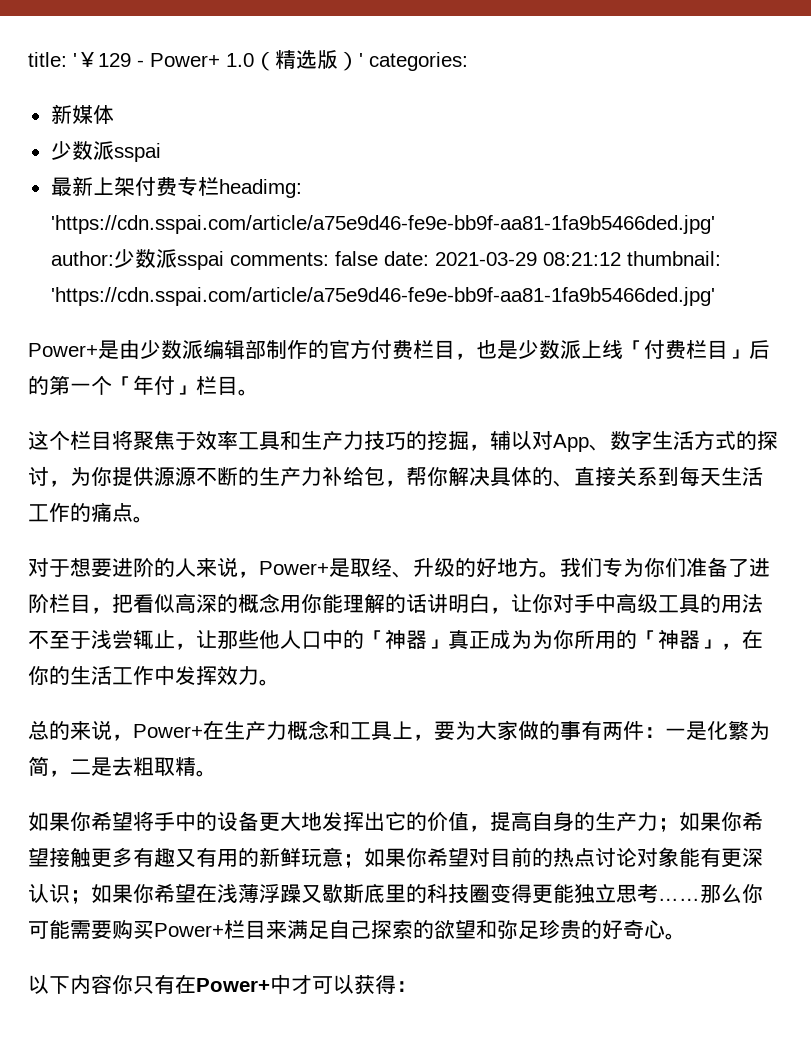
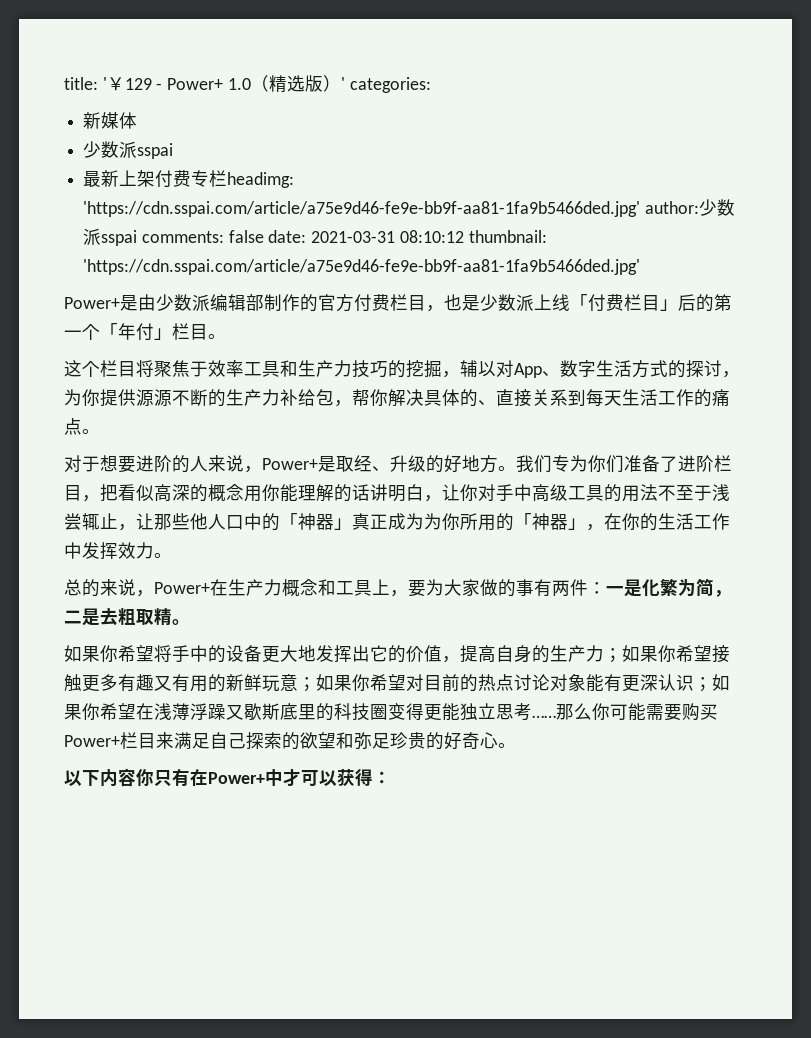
- 最新上架付费专栏headimg: 'https://cdn.sspai.com/article/a75e9d46-fe9e-bb9f-aa81-1fa9b5466ded.jpg' author:少数派sspai comments: false date: 2021-03-29 08:21:12 thumbnail: 'https://cdn.sspai.com/article/a75e9d46-fe9e-bb9f-aa81-1fa9b5466ded.jpg'
+ 最新上架付费专栏headimg: 'https://cdn.sspai.com/article/a75e9d46-fe9e-bb9f-aa81-1fa9b5466ded.jpg' author:少数派sspai comments: false date: 2021-03-31 08:10:12 thumbnail: 'https://cdn.sspai.com/article/a75e9d46-fe9e-bb9f-aa81-1fa9b5466ded.jpg'

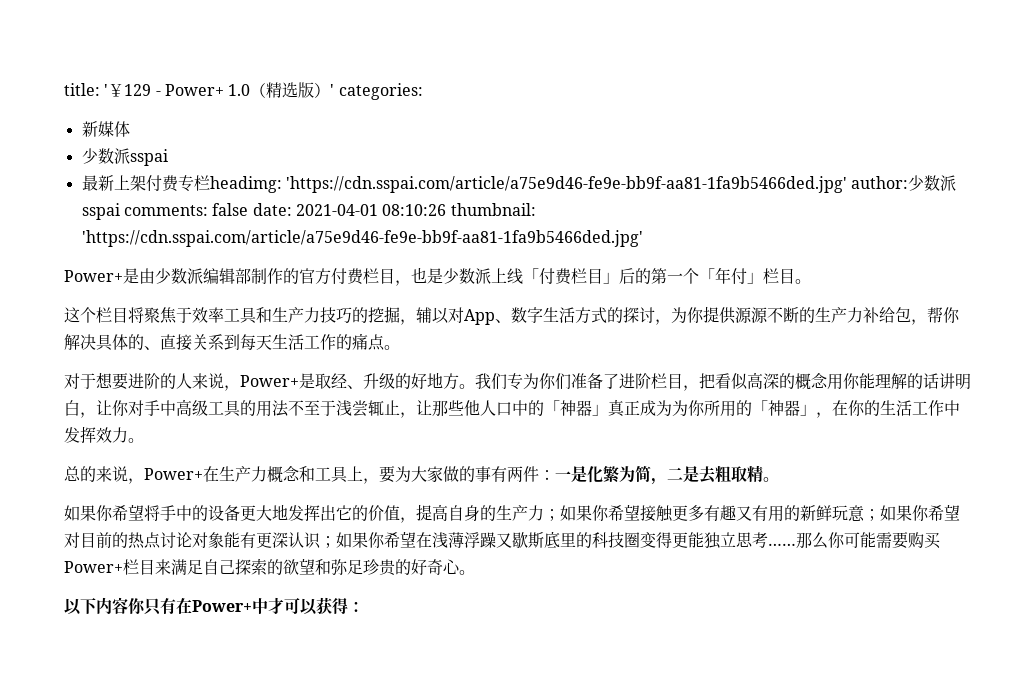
- 最新上架付费专栏headimg: 'https://cdn.sspai.com/article/a75e9d46-fe9e-bb9f-aa81-1fa9b5466ded.jpg' author:少数派sspai comments: false date: 2021-03-31 08:10:12 thumbnail: 'https://cdn.sspai.com/article/a75e9d46-fe9e-bb9f-aa81-1fa9b5466ded.jpg'
+ 最新上架付费专栏headimg: 'https://cdn.sspai.com/article/a75e9d46-fe9e-bb9f-aa81-1fa9b5466ded.jpg' author:少数派sspai comments: false date: 2021-04-01 08:10:26 thumbnail: 'https://cdn.sspai.com/article/a75e9d46-fe9e-bb9f-aa81-1fa9b5466ded.jpg'

